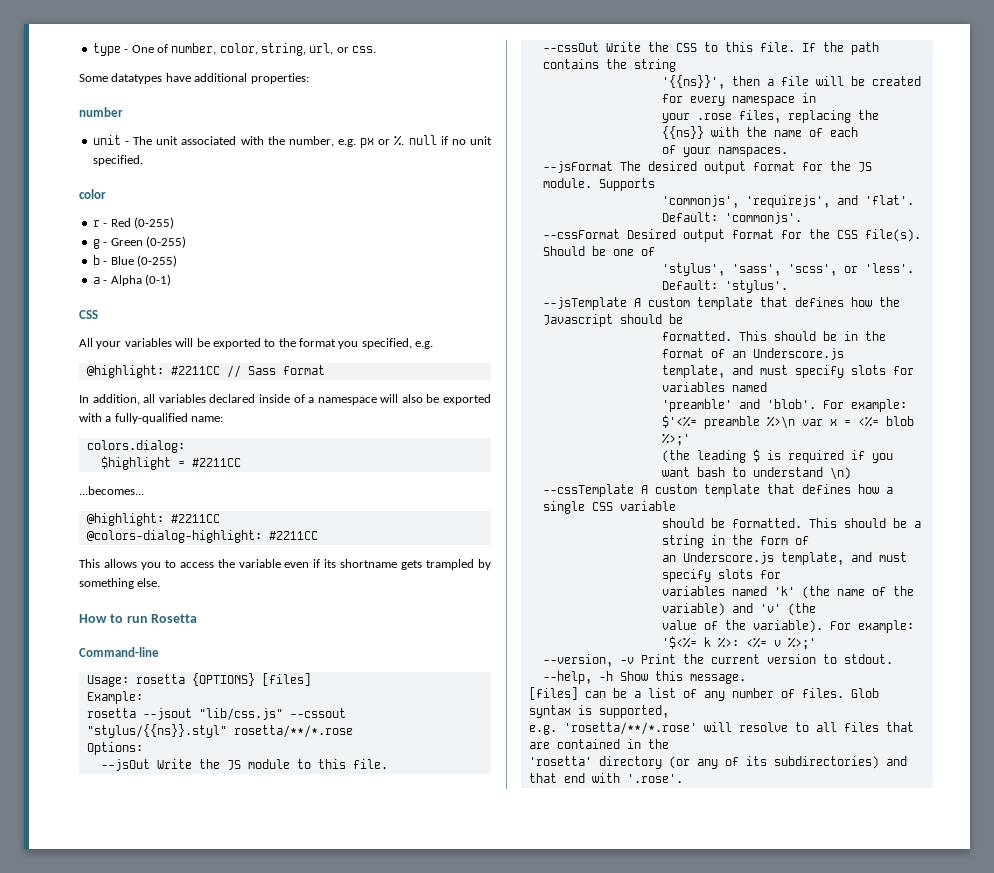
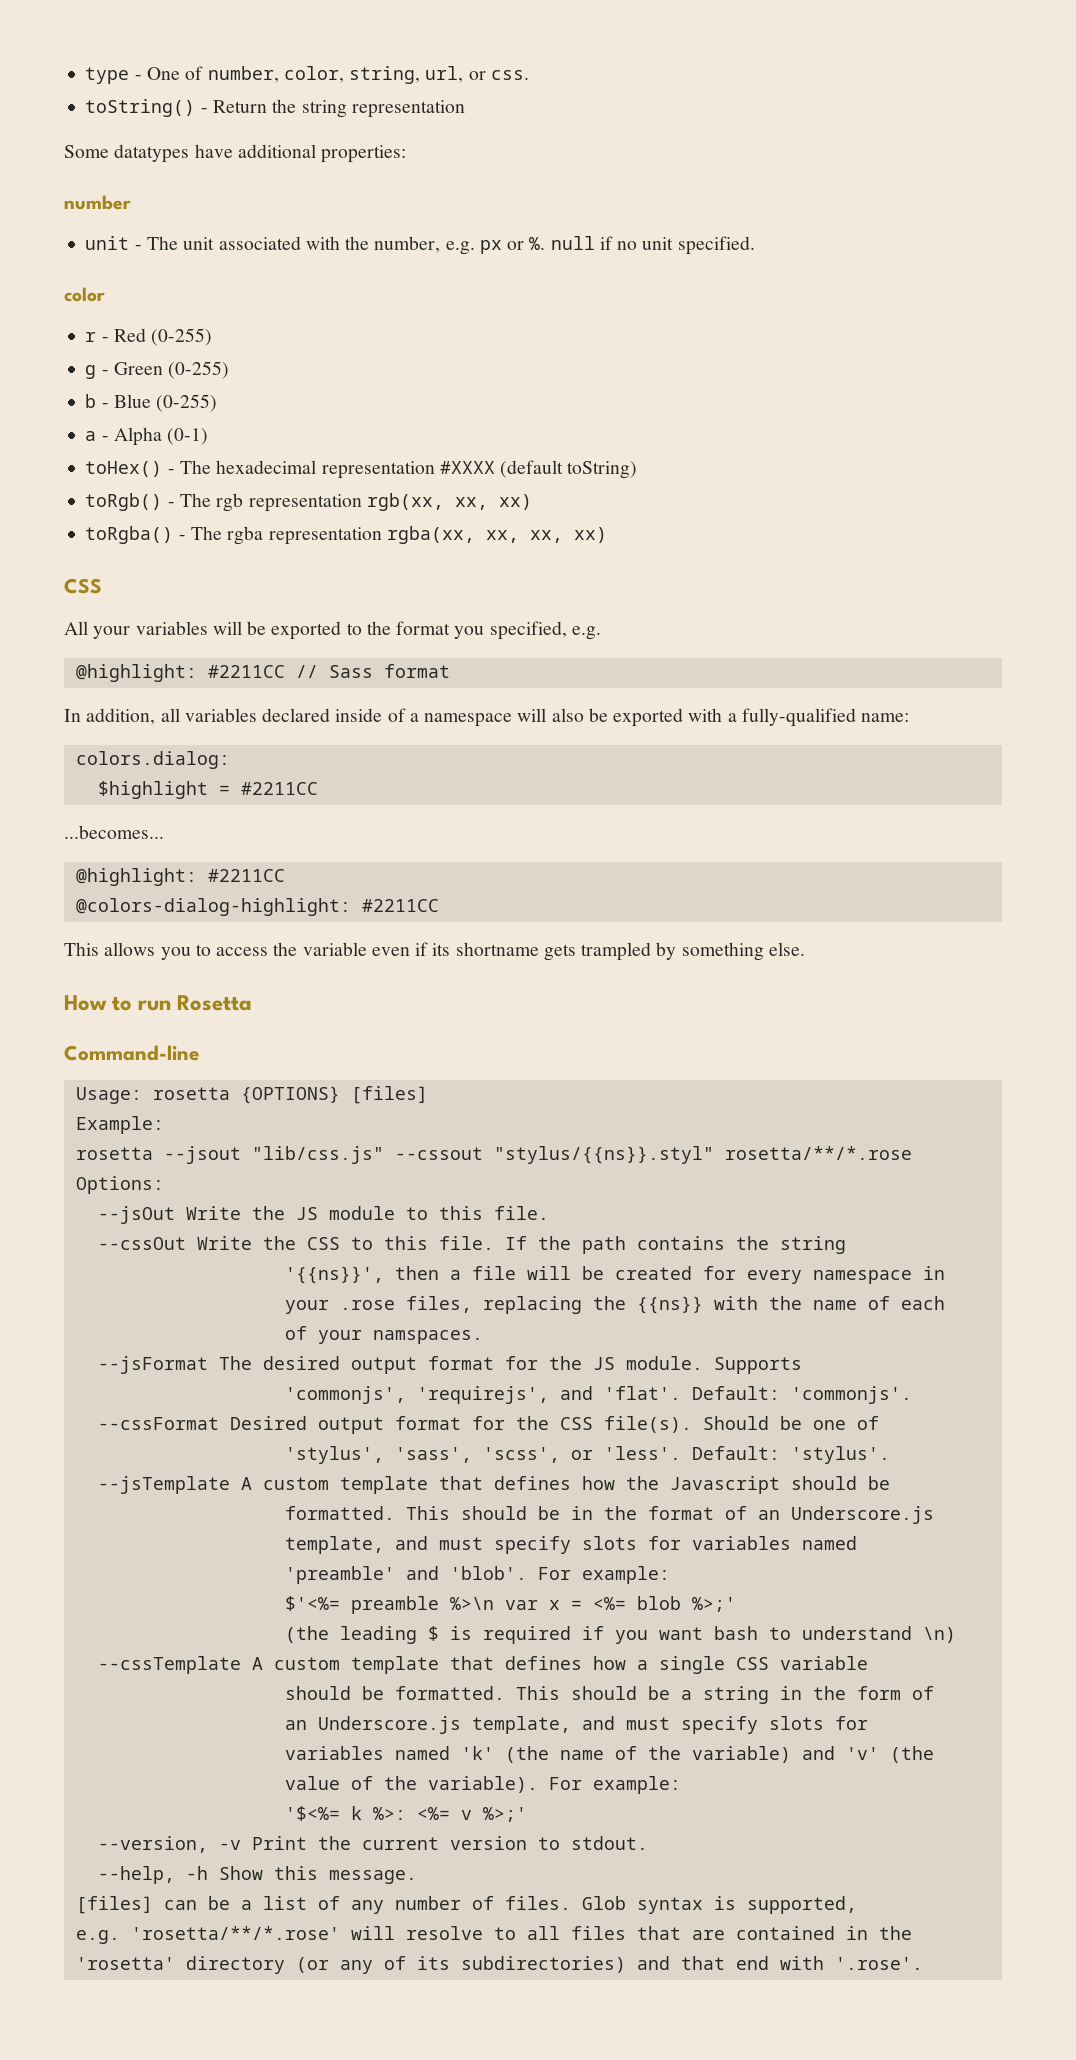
+ toString() - Return the string representation
+ toHex() - The hexadecimal representation #XXXX (default toString)
+ toRgb() - The rgb representation rgb(xx, xx, xx)
+ toRgba() - The rgba representation rgba(xx, xx, xx, xx)

